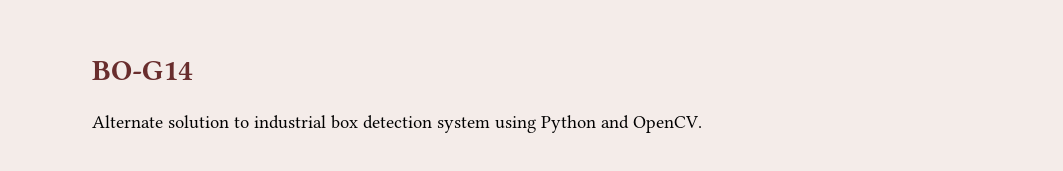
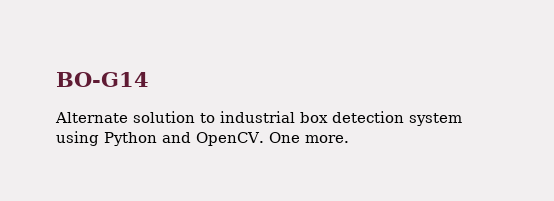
+ One more.

